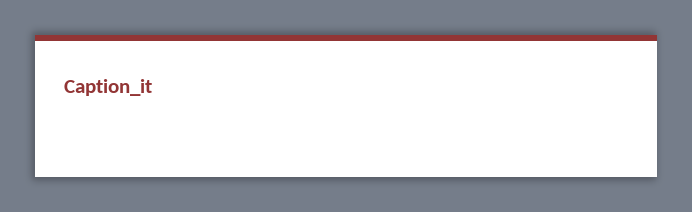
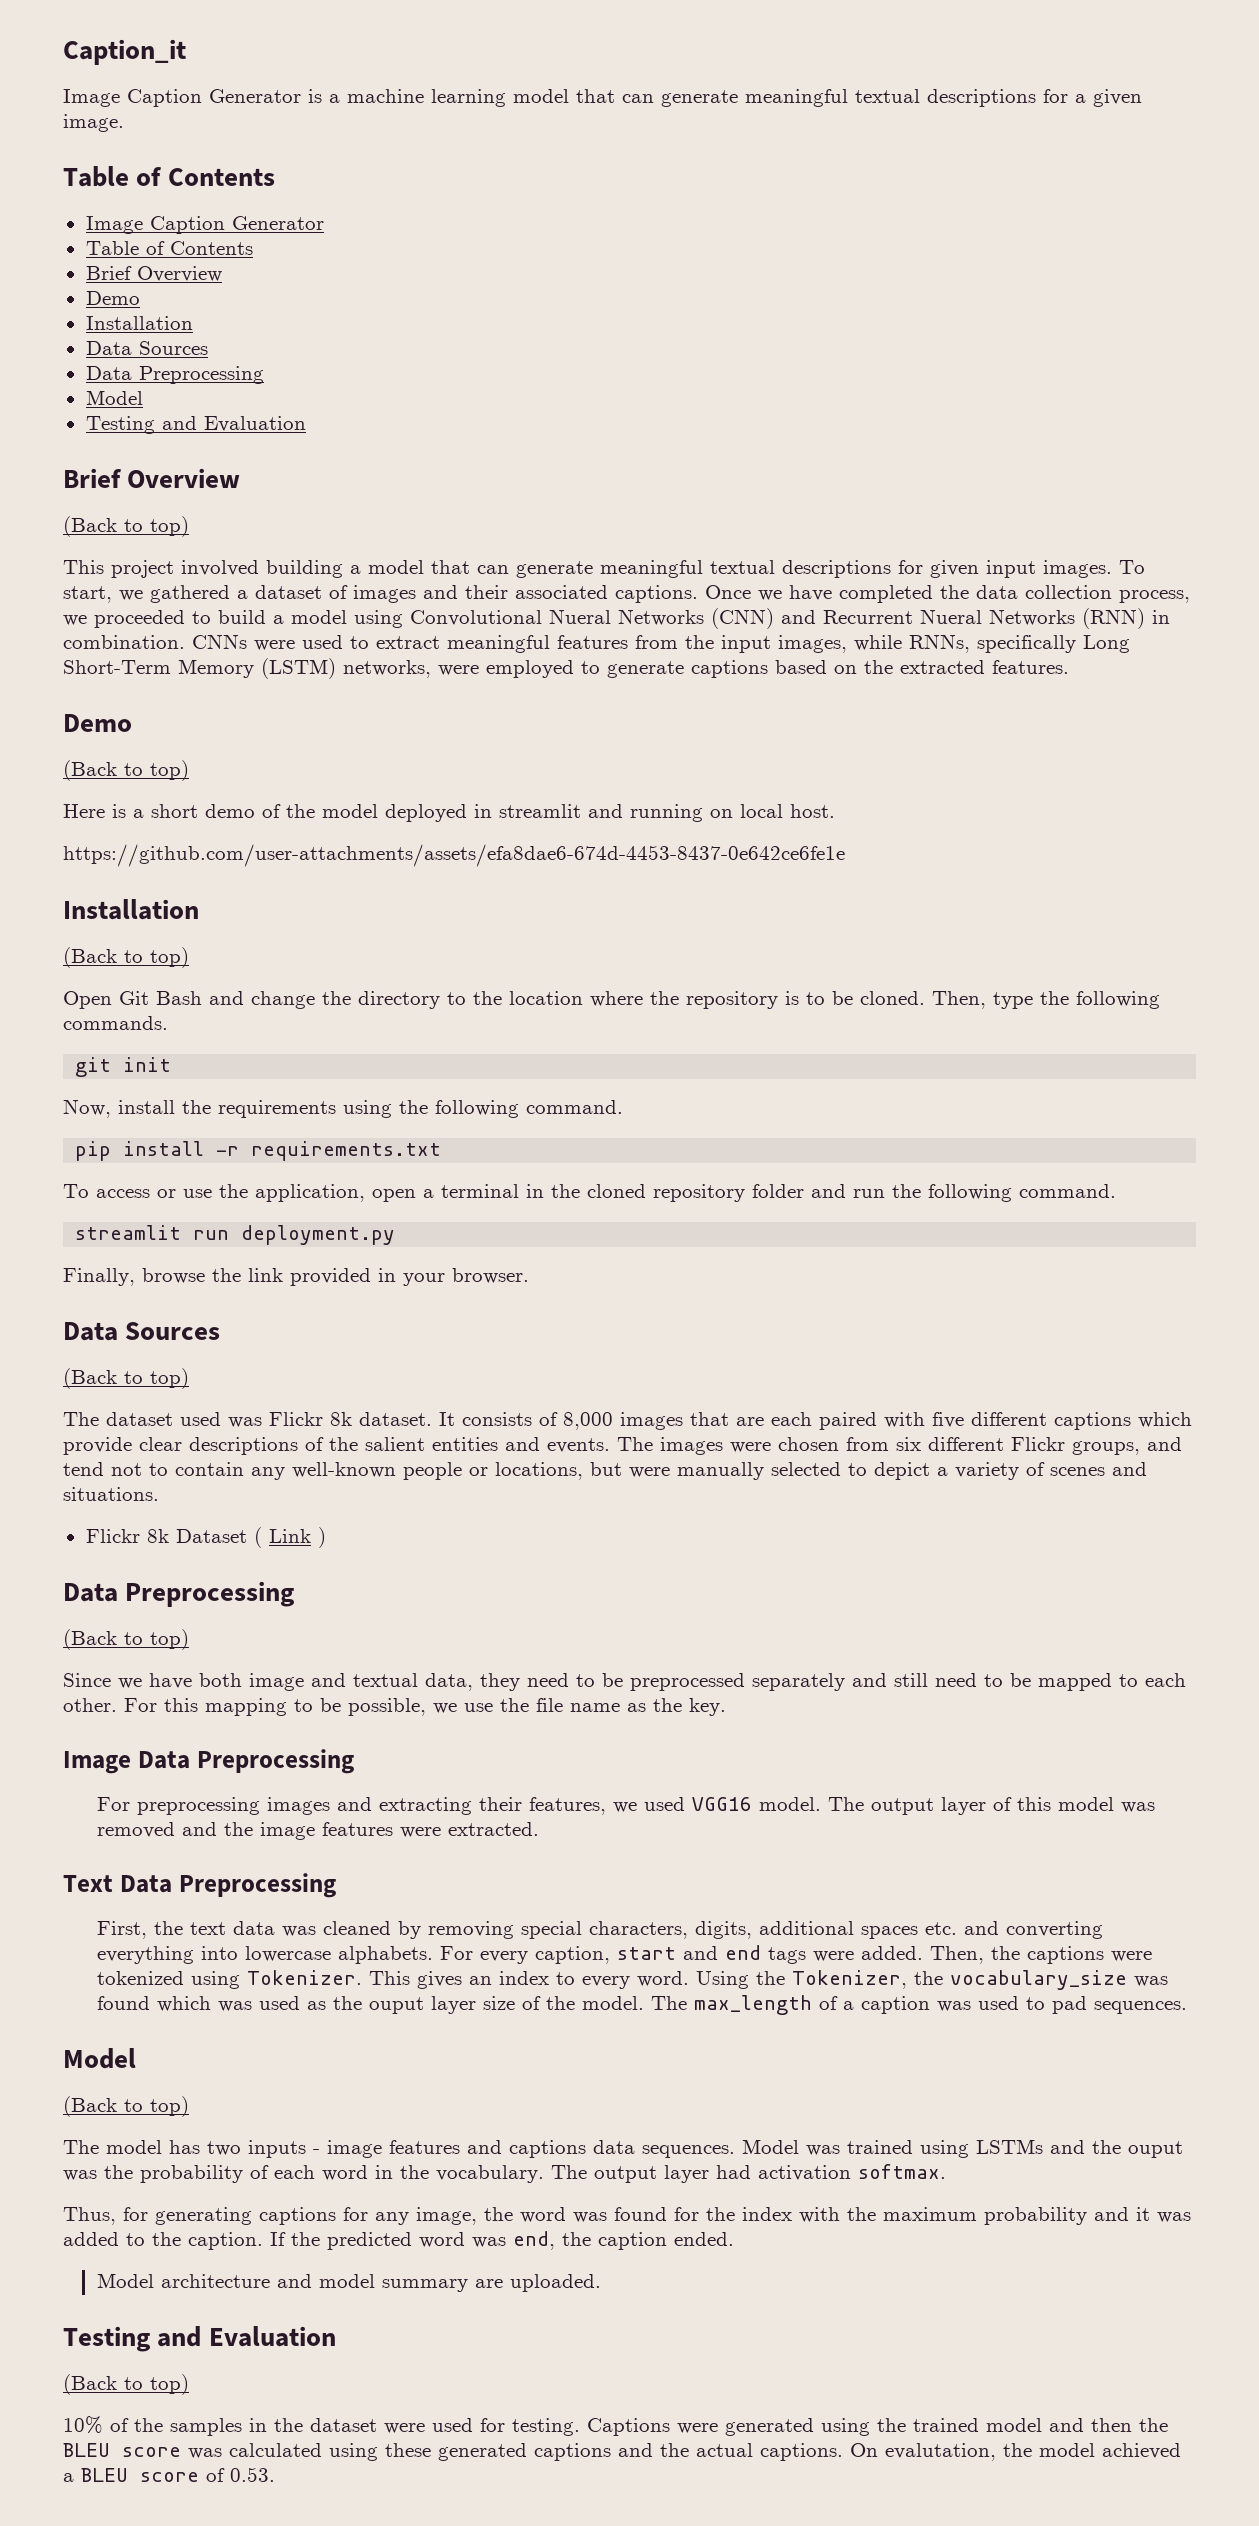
+ Image Caption Generator is a machine learning model that can generate meaningful textual descriptions for a given image.
+ Table of Contents
+ Image Caption Generator
+ Table of Contents
+ Brief Overview
+ Demo
+ Installation
+ Data Sources
+ Data Preprocessing
+ Model
+ Testing and Evaluation
+ Brief Overview
+ (Back to top)
+ This project involved building a model that can generate meaningful textual descriptions for given input images. To start, we gathered a dataset of images and their associated captions. Once we have completed the data collection process, we proceeded to build a model using Convolutional Nueral Networks (CNN) and Recurrent Nueral Networks (RNN) in combination. CNNs were used to extract meaningful features from the input images, while RNNs, specifically Long Short-Term Memory (LSTM) networks, were employed to generate captions based on the extracted features.
+ Demo
+ (Back to top)
+ Here is a short demo of the model deployed in streamlit and running on local host.
+ https://github.com/user-attachments/assets/efa8dae6-674d-4453-8437-0e642ce6fe1e
+ Installation
+ (Back to top)
+ Open Git Bash and change the directory to the location where the repository is to be cloned. Then, type the following commands.
+ git init
+ Now, install the requirements using the following command.
+ pip install -r requirements.txt
+ To access or use the application, open a terminal in the cloned repository folder and run the following command.
+ streamlit run deployment.py
+ Finally, browse the link provided in your browser.
+ Data Sources
+ (Back to top)
+ The dataset used was Flickr 8k dataset. It consists of 8,000 images that are each paired with five different captions which provide clear descriptions of the salient entities and events. The images were chosen from six different Flickr groups, and tend not to contain any well-known people or locations, but were manually selected to depict a variety of scenes and situations.
+ Flickr 8k Dataset ( Link )
+ Data Preprocessing
+ (Back to top)
+ Since we have both image and textual data, they need to be preprocessed separately and still need to be mapped to each other. For this mapping to be possible, we use the file name as the key.
+ Image Data Preprocessing
+ For preprocessing images and extracting their features, we used VGG16 model. The output layer of this model was removed and the image features were extracted.
+ Text Data Preprocessing
+ First, the text data was cleaned by removing special characters, digits, additional spaces etc. and converting everything into lowercase alphabets. For every caption, start and end tags were added. Then, the captions were tokenized using Tokenizer. This gives an index to every word. Using the Tokenizer, the vocabulary_size was found which was used as the ouput layer size of the model. The max_length of a caption was used to pad sequences.
+ Model
+ (Back to top)
+ The model has two inputs - image features and captions data sequences. Model was trained using LSTMs and the ouput was the probability of each word in the vocabulary. The output layer had activation softmax.
+ Thus, for generating captions for any image, the word was found for the index with the maximum probability and it was added to the caption. If the predicted word was end, the caption ended.
+ Model architecture and model summary are uploaded.
+ Testing and Evaluation
+ (Back to top)
+ 10% of the samples in the dataset were used for testing. Captions were generated using the trained model and then the BLEU score was calculated using these generated captions and the actual captions. On evalutation, the model achieved a BLEU score of 0.53.

